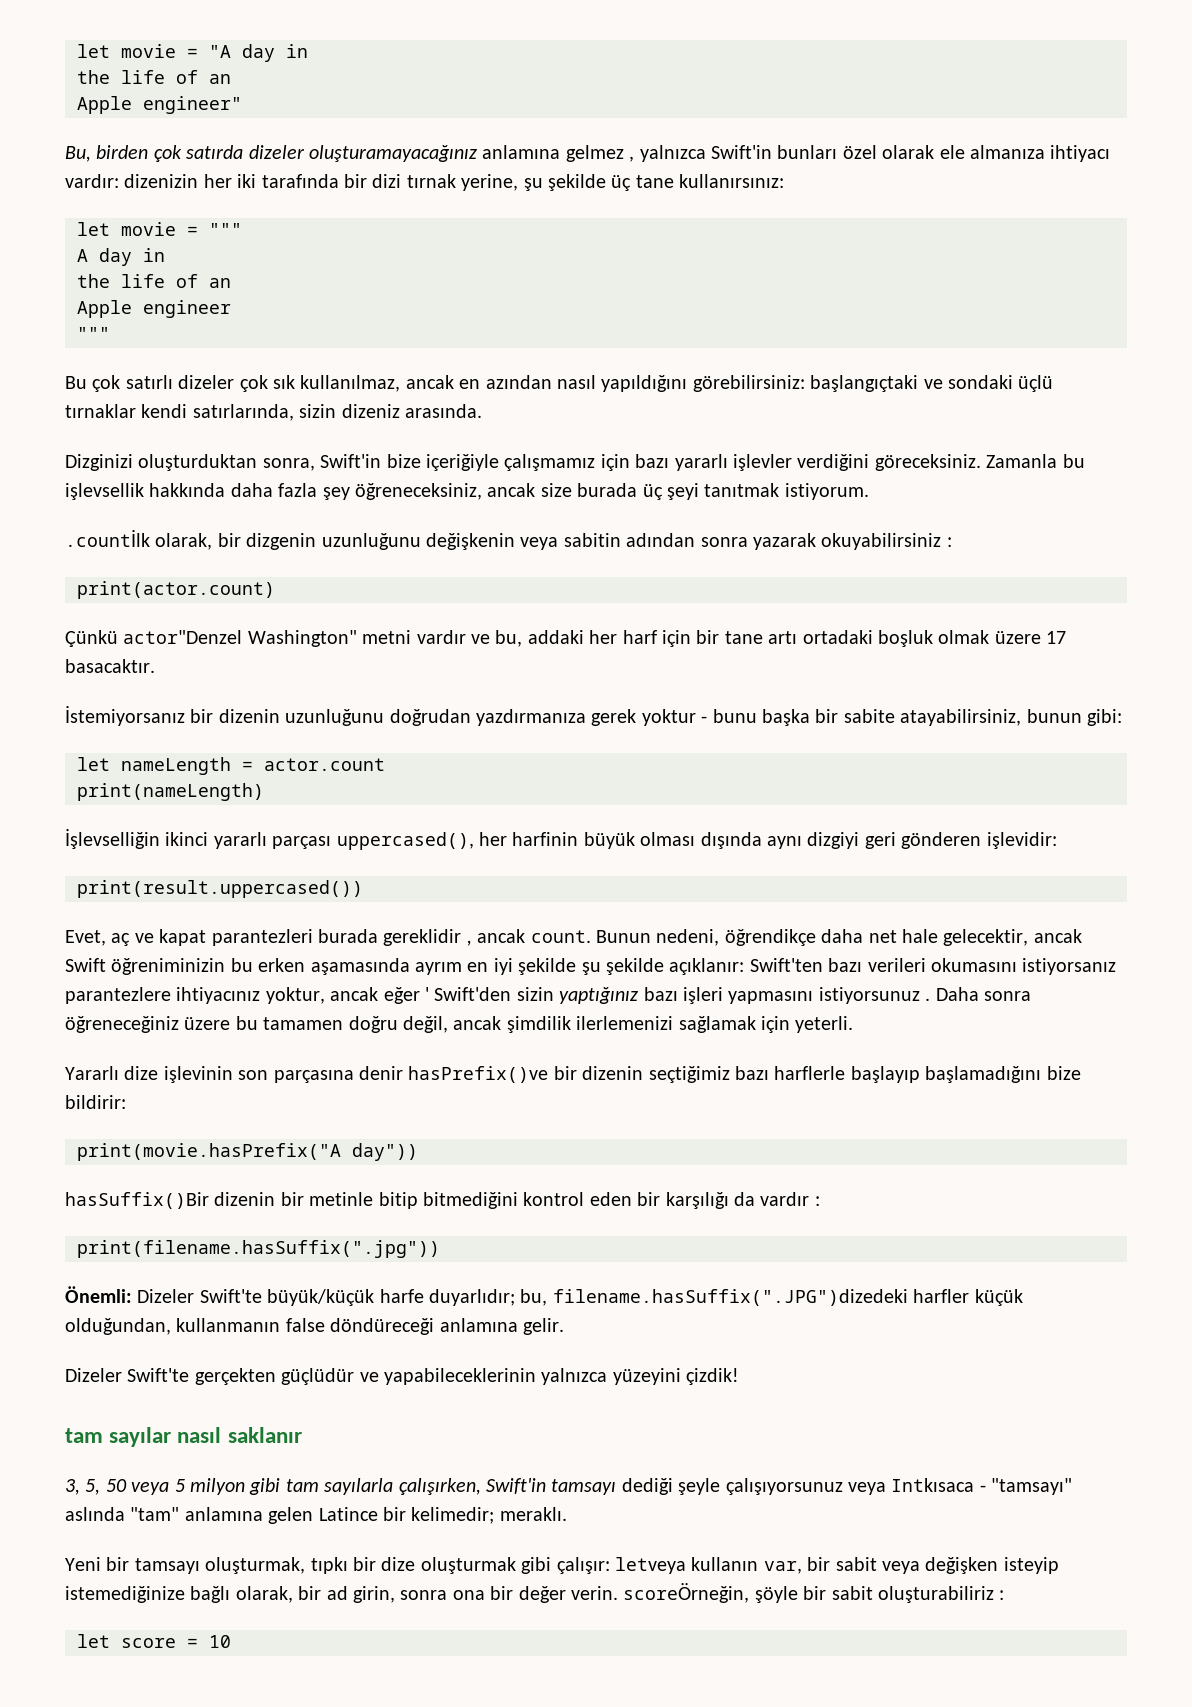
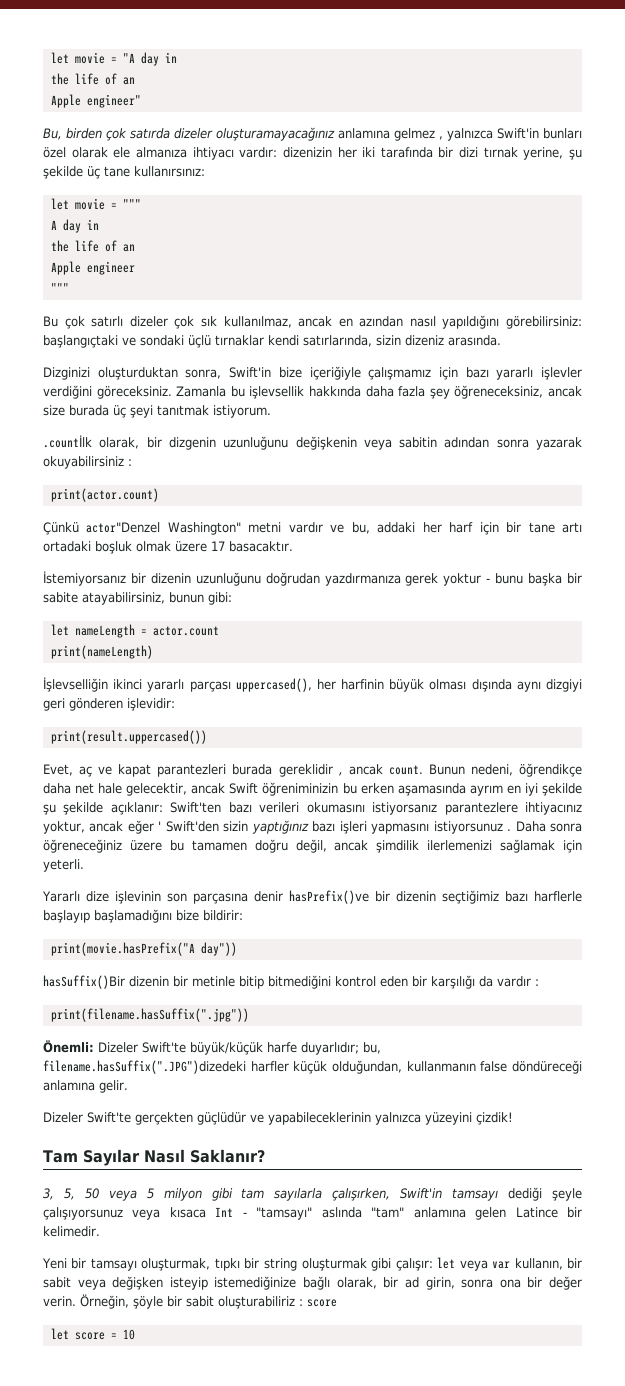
- tam sayılar nasıl saklanır
+ Tam Sayılar Nasıl Saklanır?
- 3, 5, 50 veya 5 milyon gibi tam sayılarla çalışırken, Swift'in tamsayı dediği şeyle çalışıyorsunuz veya Intkısaca - "tamsayı" aslında "tam" anlamına gelen Latince bir kelimedir; meraklı.
+ 3, 5, 50 veya 5 milyon gibi tam sayılarla çalışırken, Swift'in tamsayı dediği şeyle çalışıyorsunuz veya kısaca Int - "tamsayı" aslında "tam" anlamına gelen Latince bir kelimedir.
- Yeni bir tamsayı oluşturmak, tıpkı bir dize oluşturmak gibi çalışır: letveya kullanın var, bir sabit veya değişken isteyip istemediğinize bağlı olarak, bir ad girin, sonra ona bir değer verin. scoreÖrneğin, şöyle bir sabit oluşturabiliriz :
+ Yeni bir tamsayı oluşturmak, tıpkı bir string oluşturmak gibi çalışır: let veya var kullanın, bir sabit veya değişken isteyip istemediğinize bağlı olarak, bir ad girin, sonra ona bir değer verin. Örneğin, şöyle bir sabit oluşturabiliriz : score

